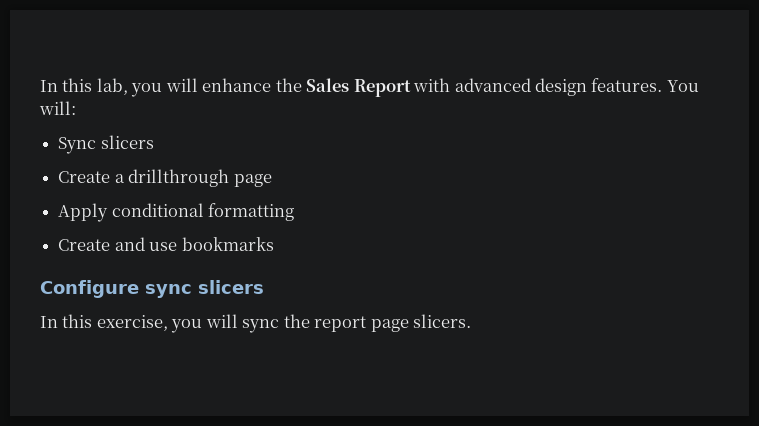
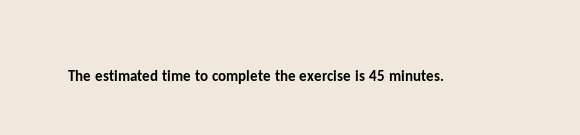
- In this lab, you will enhance the Sales Report with advanced design features. You will:
- Sync slicers
- Create a drillthrough page
- Apply conditional formatting
- Create and use bookmarks
- Configure sync slicers
- In this exercise, you will sync the report page slicers.
+ The estimated time to complete the exercise is 45 minutes.

